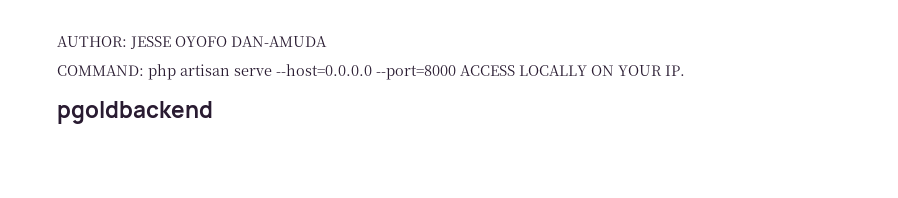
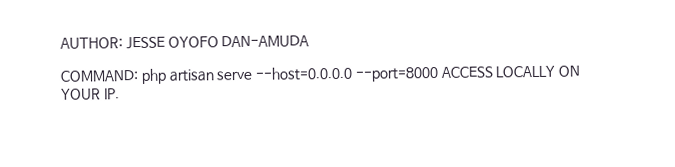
- pgoldbackend

